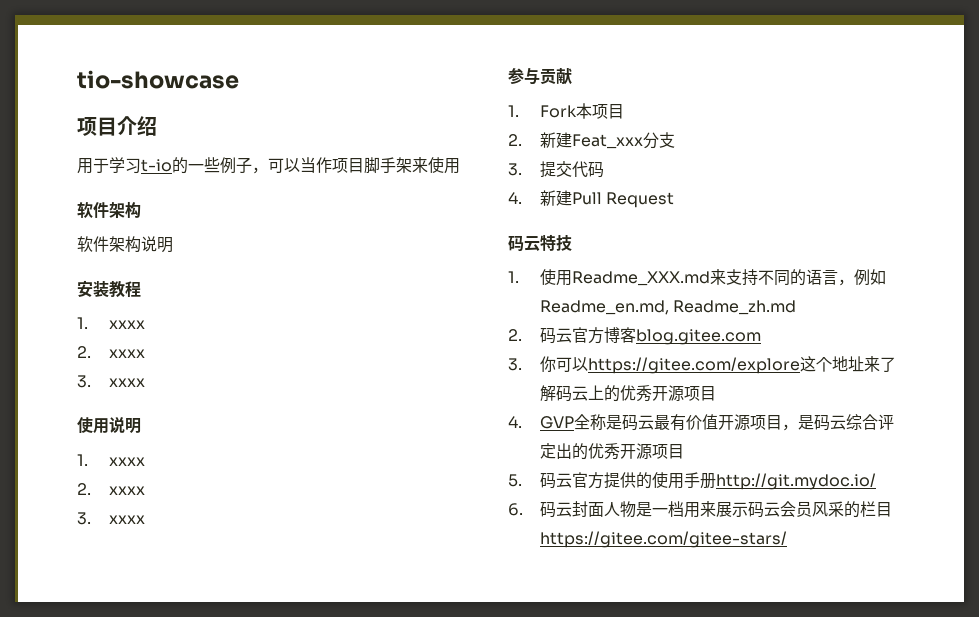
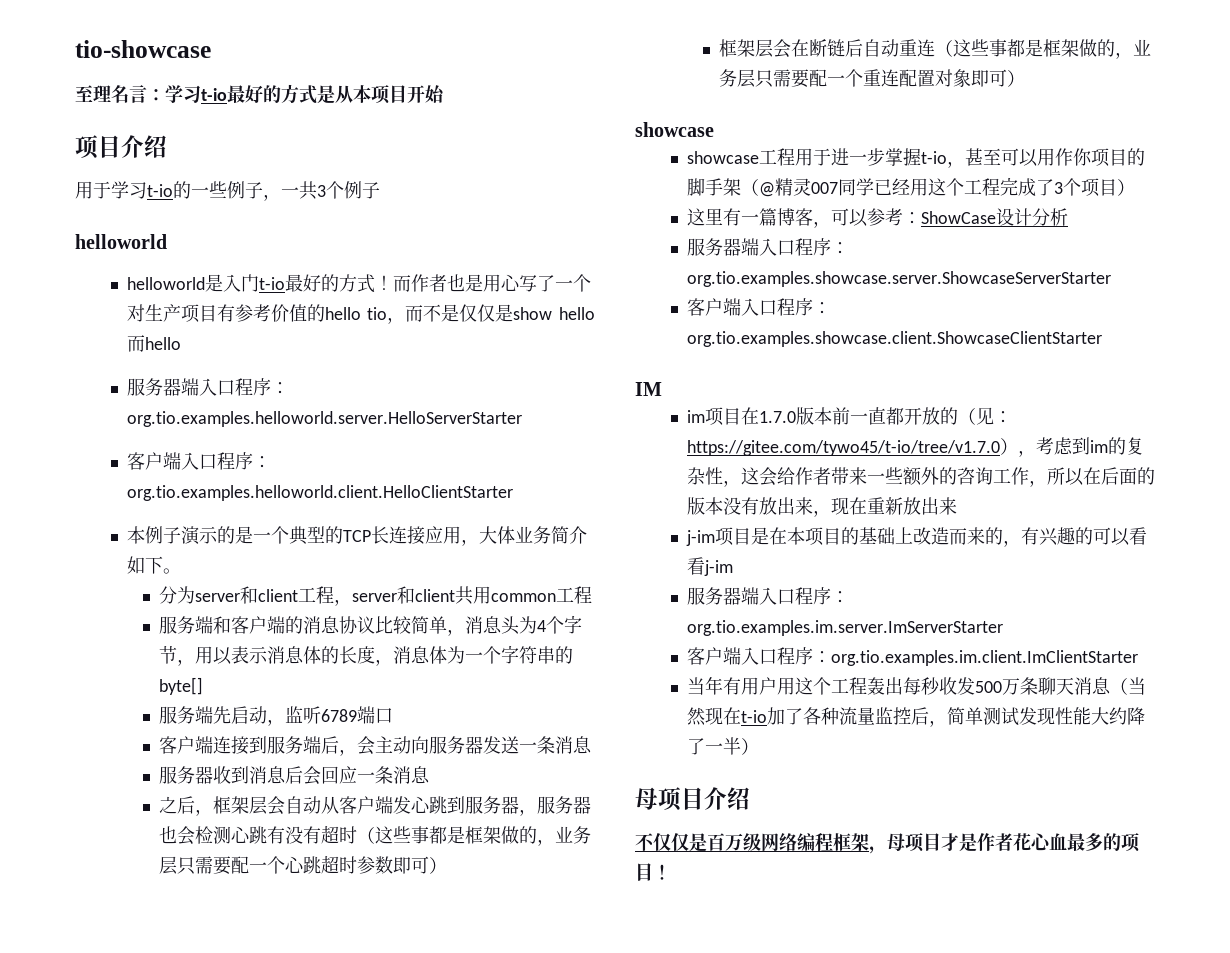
+ 至理名言：学习t-io最好的方式是从本项目开始
- 用于学习t-io的一些例子，可以当作项目脚手架来使用
- 软件架构
- 软件架构说明
- 安装教程
- 1. xxxx
- 2. xxxx
- 3. xxxx
- 使用说明
- 1. xxxx
- 2. xxxx
- 3. xxxx
- 参与贡献
- 1. Fork本项目
- 2.新建Feat_xxx分支
- 3.提交代码
- 4.新建Pull Request
- 码云特技
- 1.使用Readme_XXX.md来支持不同的语言，例如Readme_en.md, Readme_zh.md
- 2.码云官方博客blog.gitee.com
- 3.你可以https://gitee.com/explore这个地址来了解码云上的优秀开源项目
- 4. GVP全称是码云最有价值开源项目，是码云综合评定出的优秀开源项目
- 5.码云官方提供的使用手册http://git.mydoc.io/
- 6.码云封面人物是一档用来展示码云会员风采的栏目https://gitee.com/gitee-stars/
+ 用于学习t-io的一些例子，一共3个例子
+ helloworld
+ helloworld是入门t-io最好的方式！而作者也是用心写了一个对生产项目有参考价值的hello tio，而不是仅仅是show hello而hello
+ 服务器端入口程序：org.tio.examples.helloworld.server.HelloServerStarter
+ 客户端入口程序：org.tio.examples.helloworld.client.HelloClientStarter
+ 本例子演示的是一个典型的TCP长连接应用，大体业务简介如下。
+ 分为server和client工程，server和client共用common工程
+ 服务端和客户端的消息协议比较简单，消息头为4个字节，用以表示消息体的长度，消息体为一个字符串的byte[]
+ 服务端先启动，监听6789端口
+ 客户端连接到服务端后，会主动向服务器发送一条消息
+ 服务器收到消息后会回应一条消息
+ 之后，框架层会自动从客户端发心跳到服务器，服务器也会检测心跳有没有超时（这些事都是框架做的，业务层只需要配一个心跳超时参数即可）
+ 框架层会在断链后自动重连（这些事都是框架做的，业务层只需要配一个重连配置对象即可）
+ showcase
+ showcase工程用于进一步掌握t-io，甚至可以用作你项目的脚手架（@精灵007同学已经用这个工程完成了3个项目）
+ 这里有一篇博客，可以参考：ShowCase设计分析
+ 服务器端入口程序：org.tio.examples.showcase.server.ShowcaseServerStarter
+ 客户端入口程序：org.tio.examples.showcase.client.ShowcaseClientStarter
+ IM
+ im项目在1.7.0版本前一直都开放的（见：https://gitee.com/tywo45/t-io/tree/v1.7.0），考虑到im的复杂性，这会给作者带来一些额外的咨询工作，所以在后面的版本没有放出来，现在重新放出来
+ j-im项目是在本项目的基础上改造而来的，有兴趣的可以看看j-im
+ 服务器端入口程序：org.tio.examples.im.server.ImServerStarter
+ 客户端入口程序：org.tio.examples.im.client.ImClientStarter
+ 当年有用户用这个工程轰出每秒收发500万条聊天消息（当然现在t-io加了各种流量监控后，简单测试发现性能大约降了一半）
+ 母项目介绍
+ 不仅仅是百万级网络编程框架，母项目才是作者花心血最多的项目！

